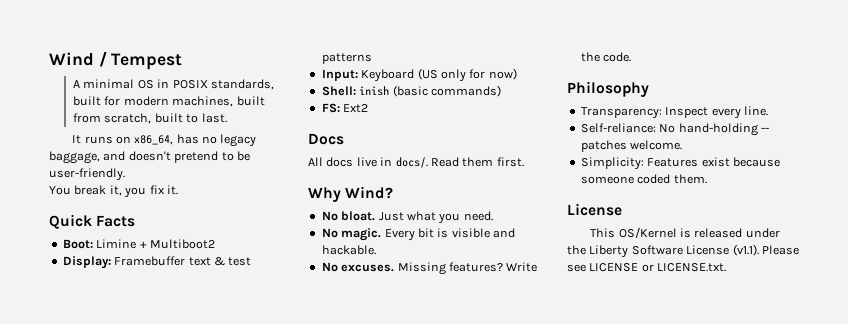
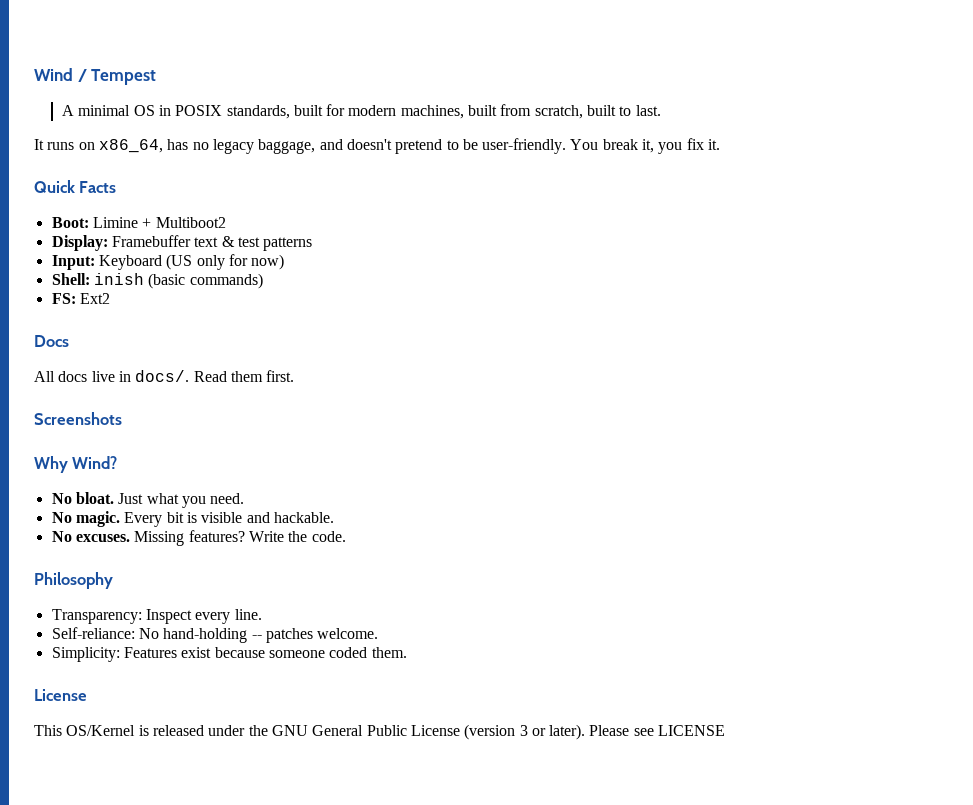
- It runs on x86_64, has no legacy baggage, and doesn't pretend to be user-friendly.
- You break it, you fix it.
+ It runs on x86_64, has no legacy baggage, and doesn't pretend to be user-friendly. You break it, you fix it.
+ Screenshots
- This OS/Kernel is released under the Liberty Software License (v1.1). Please see LICENSE or LICENSE.txt.
+ This OS/Kernel is released under the GNU General Public License (version 3 or later). Please see LICENSE

